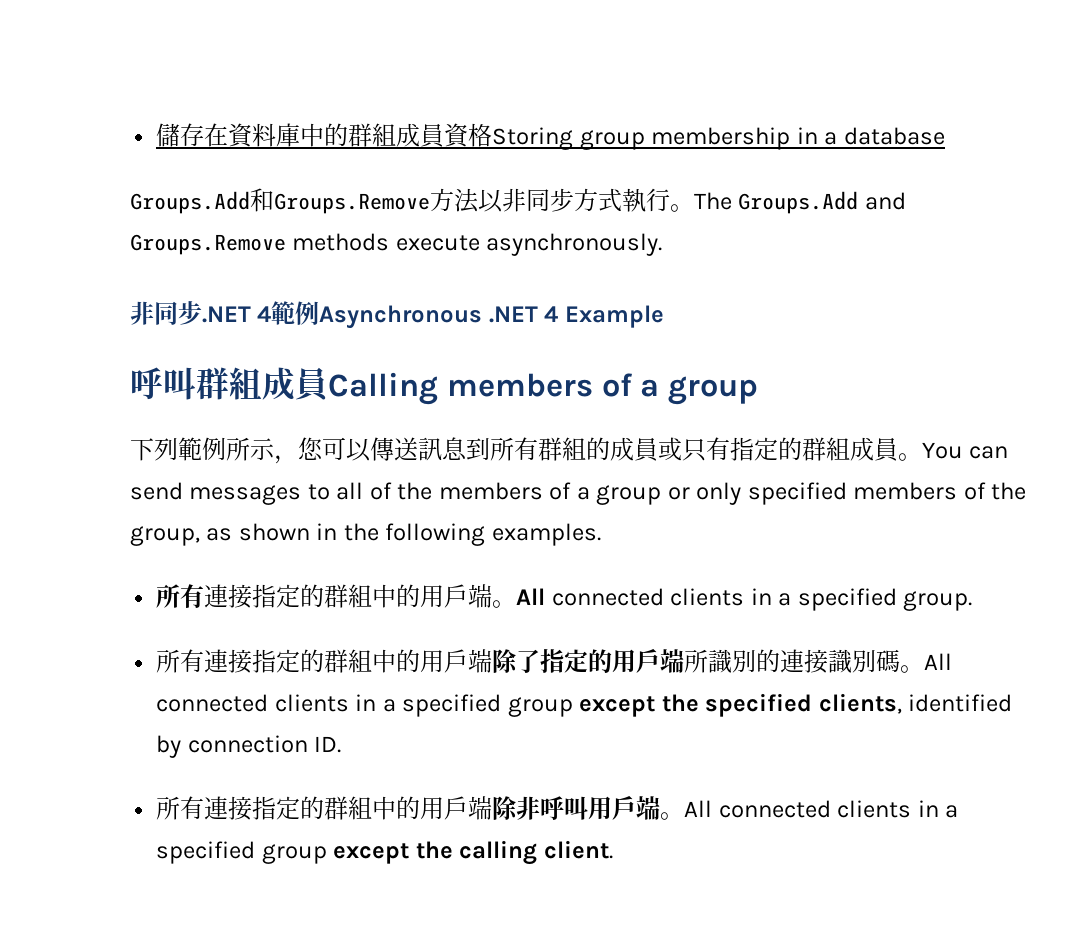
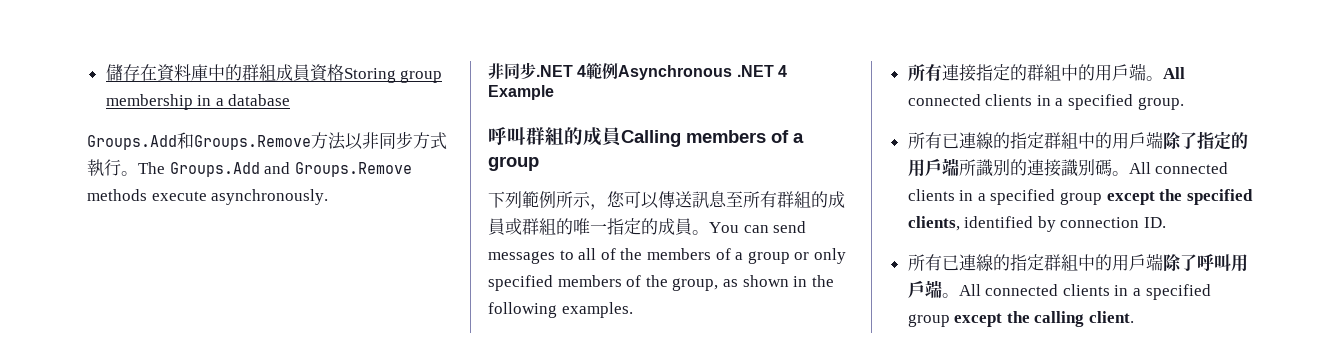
- 呼叫群組成員Calling members of a group
+ 呼叫群組的成員Calling members of a group
- 下列範例所示，您可以傳送訊息到所有群組的成員或只有指定的群組成員。
+ 下列範例所示，您可以傳送訊息至所有群組的成員或群組的唯一指定的成員。
- 所有連接指定的群組中的用戶端除了指定的用戶端所識別的連接識別碼。
+ 所有已連線的指定群組中的用戶端除了指定的用戶端所識別的連接識別碼。
- 所有連接指定的群組中的用戶端除非呼叫用戶端。
+ 所有已連線的指定群組中的用戶端除了呼叫用戶端。

